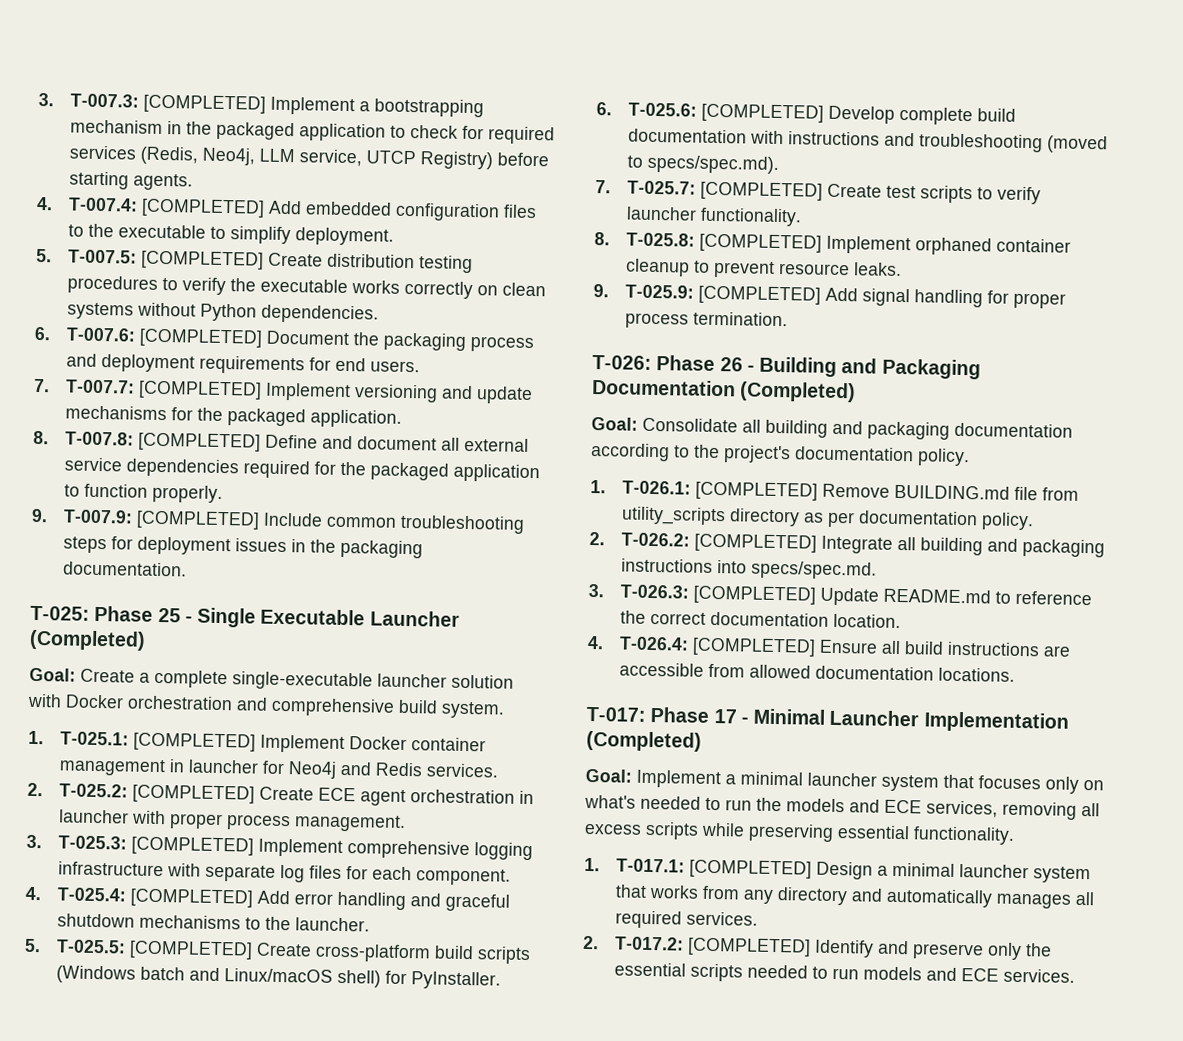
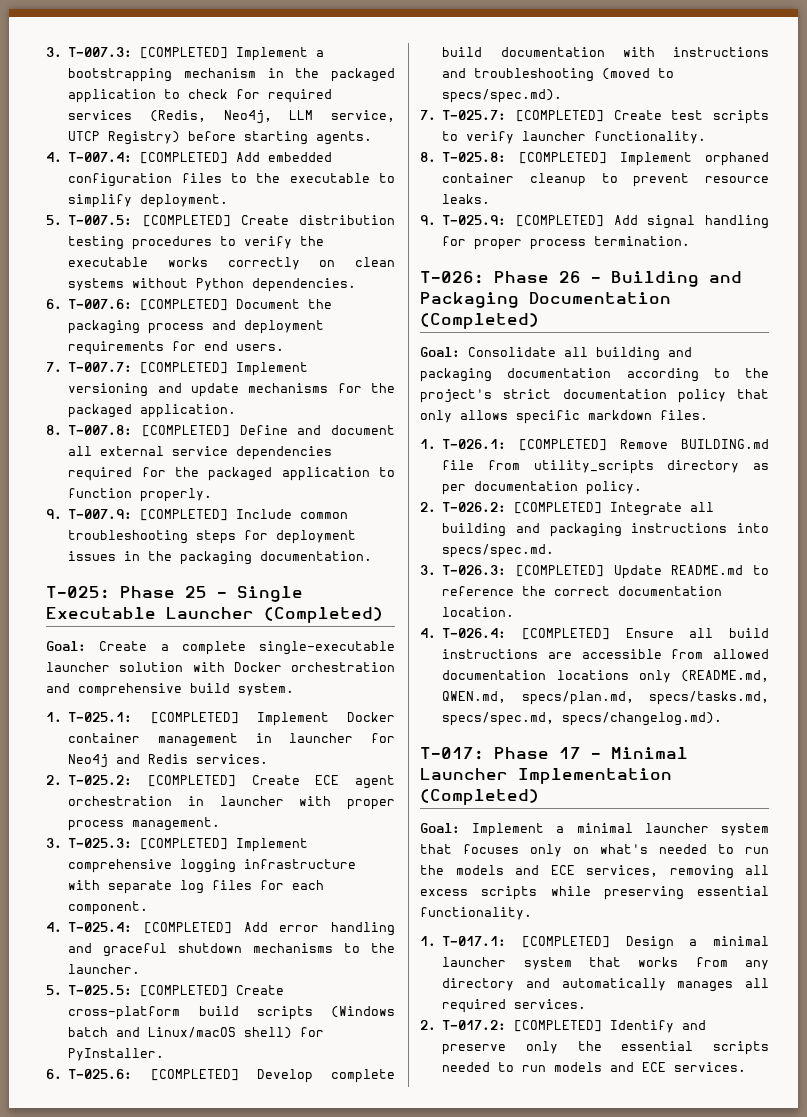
- Goal: Consolidate all building and packaging documentation according to the project's documentation policy.
+ Goal: Consolidate all building and packaging documentation according to the project's strict documentation policy that only allows specific markdown files.
- 4. T-026.4: [COMPLETED] Ensure all build instructions are accessible from allowed documentation locations.
+ 4. T-026.4: [COMPLETED] Ensure all build instructions are accessible from allowed documentation locations only (README.md, QWEN.md, specs/plan.md, specs/tasks.md, specs/spec.md, specs/changelog.md).

